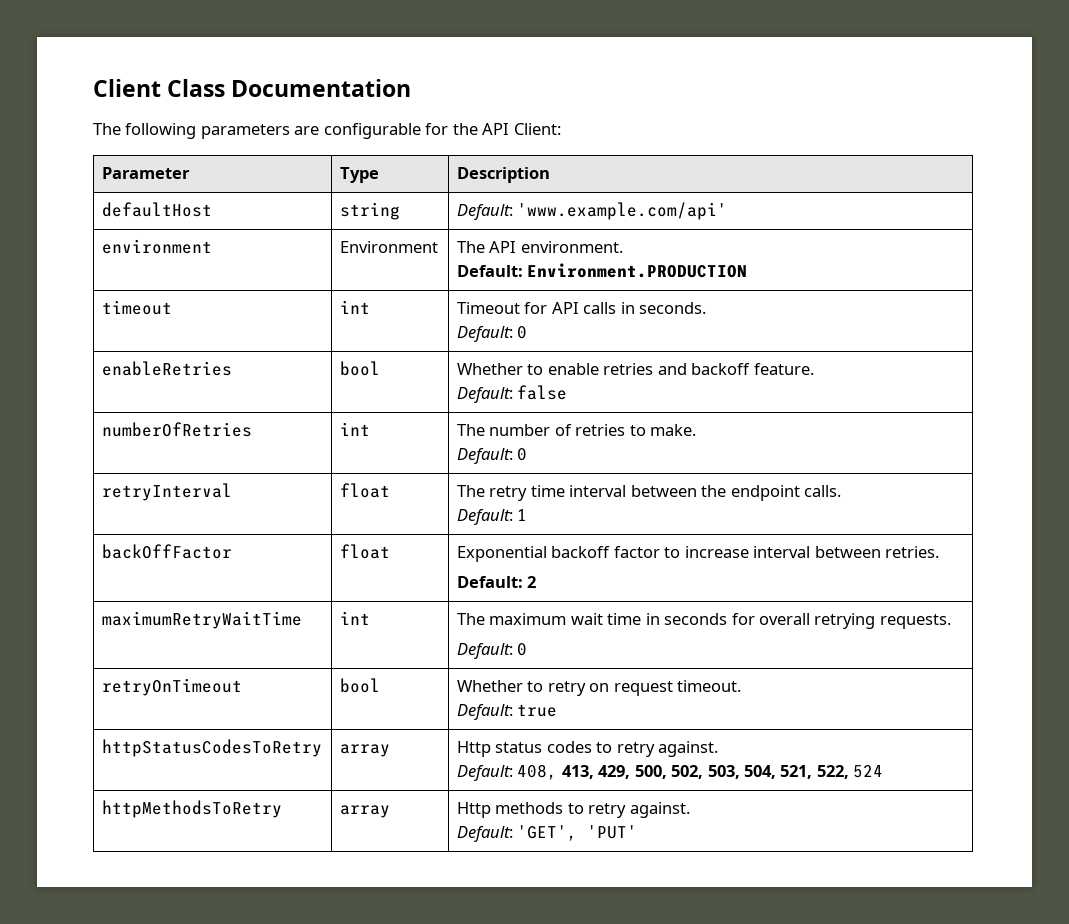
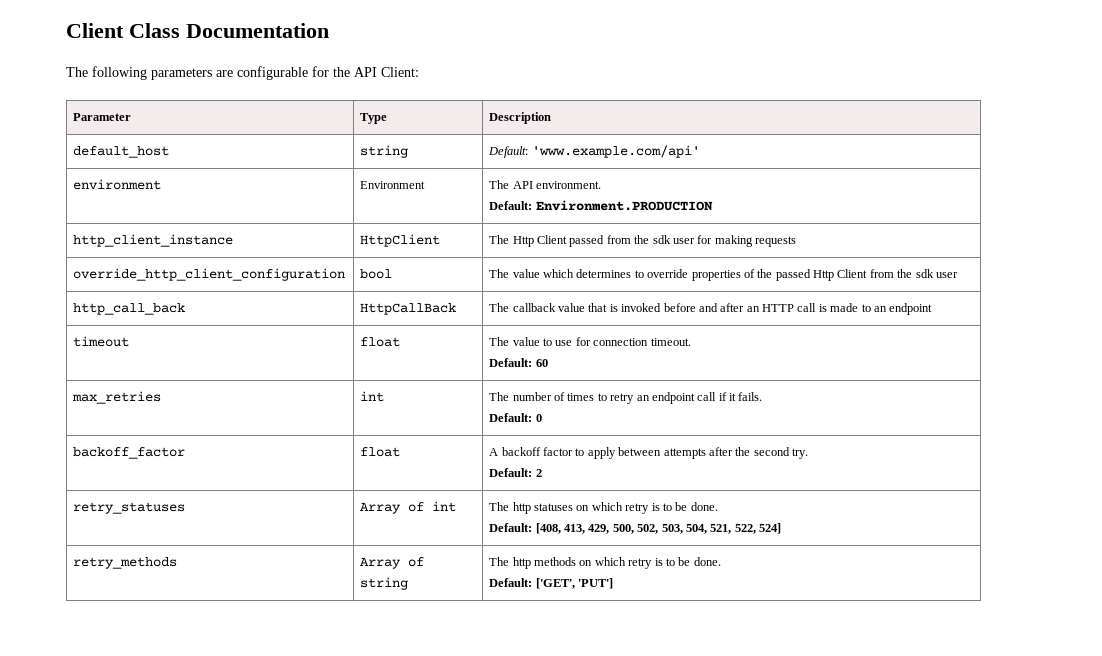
- defaultHost | string | Default: 'www.example.com/api'
+ default_host | string | Default: 'www.example.com/api'
- timeout | int | Timeout for API calls in seconds.
+ http_client_instance | HttpClient | The Http Client passed from the sdk user for making requests
+ override_http_client_configuration | bool | The value which determines to override properties of the passed Http Client from the sdk user
+ http_call_back | HttpCallBack | The callback value that is invoked before and after an HTTP call is made to an endpoint
+ timeout | float | The value to use for connection timeout.
+ Default: 60
+ max_retries | int | The number of times to retry an endpoint call if it fails.
  Default: 0
- enableRetries | bool | Whether to enable retries and backoff feature.
- Default: false
- numberOfRetries | int | The number of retries to make.
- Default: 0
- retryInterval | float | The retry time interval between the endpoint calls.
- Default: 1
- backOffFactor | float | Exponential backoff factor to increase interval between retries.
+ backoff_factor | float | A backoff factor to apply between attempts after the second try.
- maximumRetryWaitTime | int | The maximum wait time in seconds for overall retrying requests.
- Default: 0
- retryOnTimeout | bool | Whether to retry on request timeout.
- Default: true
- httpStatusCodesToRetry | array | Http status codes to retry against.
- Default: 408, 413, 429, 500, 502, 503, 504, 521, 522, 524
- httpMethodsToRetry | array | Http methods to retry against.
- Default: 'GET', 'PUT'
+ retry_statuses | Array of int | The http statuses on which retry is to be done.
+ Default: [408, 413, 429, 500, 502, 503, 504, 521, 522, 524]
+ retry_methods | Array of string | The http methods on which retry is to be done.
+ Default: ['GET', 'PUT']

